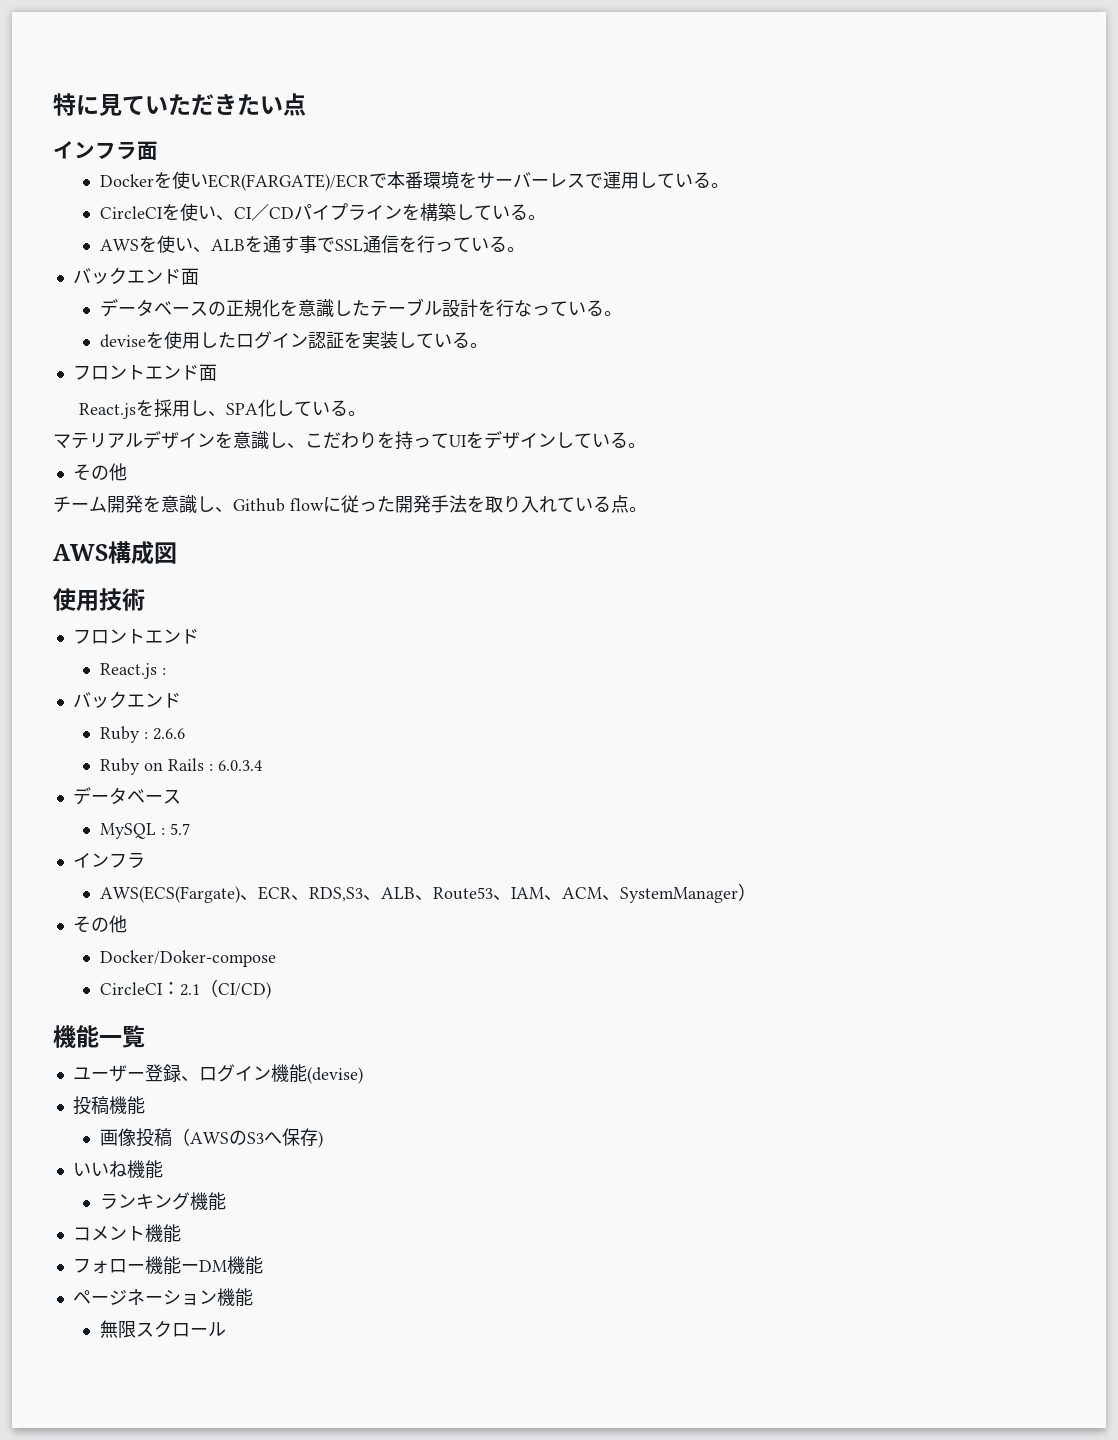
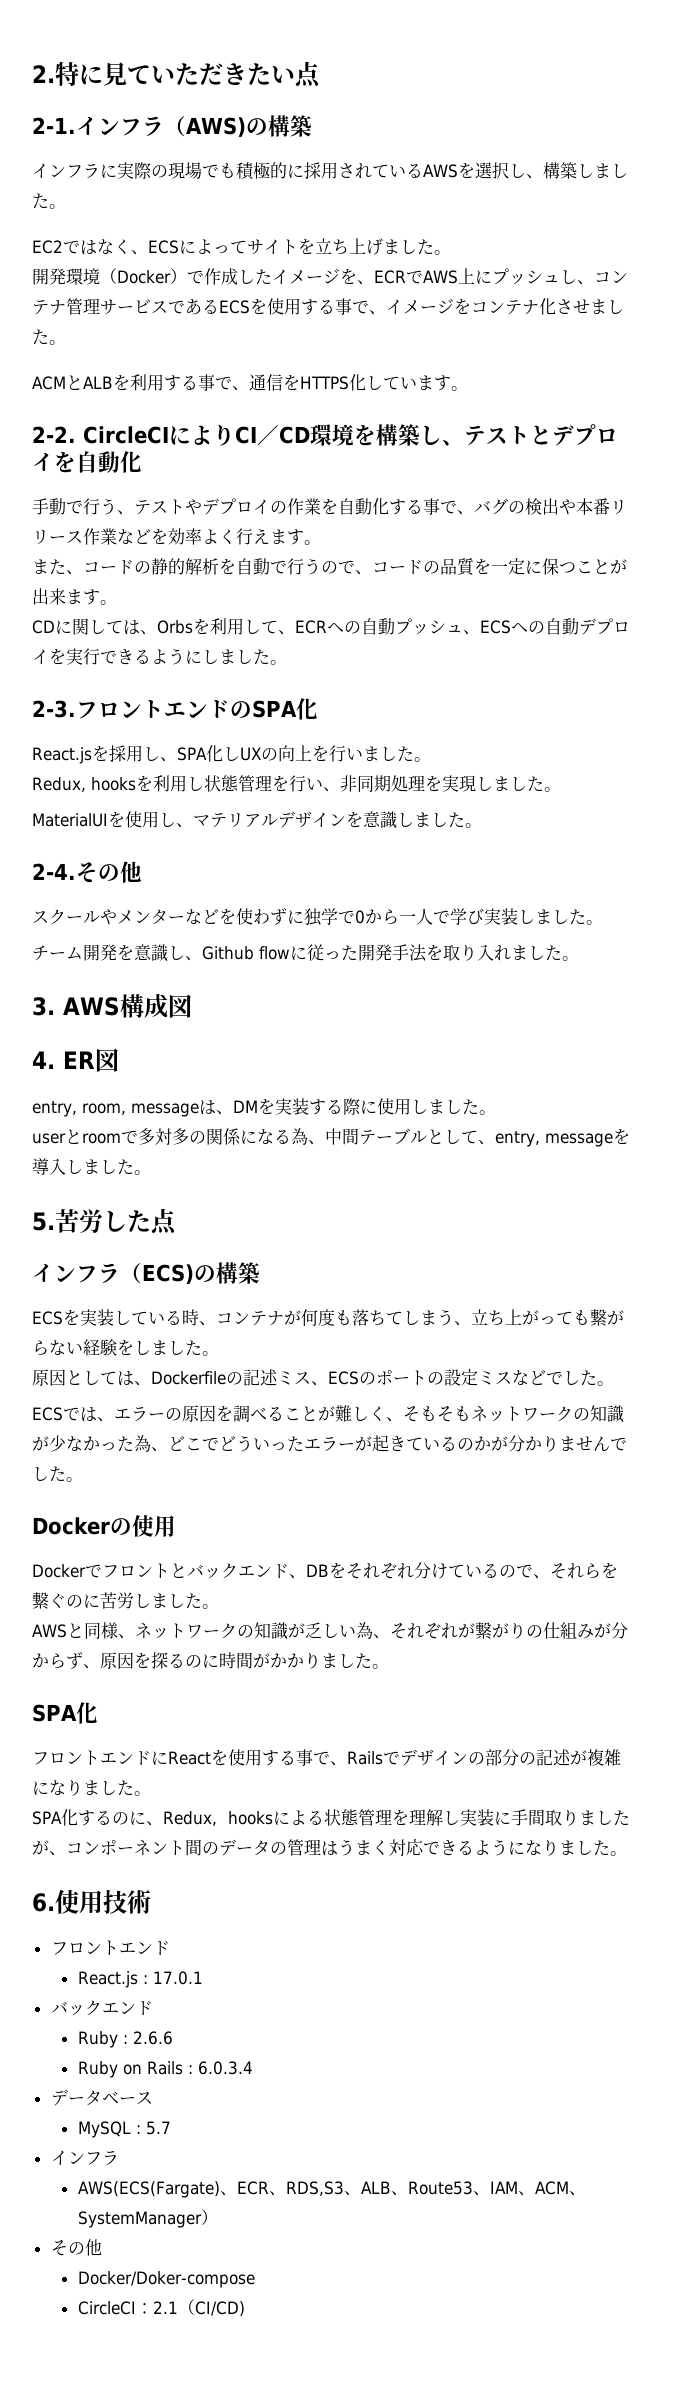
- 特に見ていただきたい点
+ 2.特に見ていただきたい点
- インフラ面
- Dockerを使いECR(FARGATE)/ECRで本番環境をサーバーレスで運用している。
- CircleCIを使い、CI／CDパイプラインを構築している。
- AWSを使い、ALBを通す事でSSL通信を行っている。
- バックエンド面
- データベースの正規化を意識したテーブル設計を行なっている。
- deviseを使用したログイン認証を実装している。
- フロントエンド面
+ 2-1.インフラ（AWS)の構築
+ インフラに実際の現場でも積極的に採用されているAWSを選択し、構築しました。
+ EC2ではなく、ECSによってサイトを立ち上げました。
+ 開発環境（Docker）で作成したイメージを、ECRでAWS上にプッシュし、コンテナ管理サービスであるECSを使用する事で、イメージをコンテナ化させました。
+ ACMとALBを利用する事で、通信をHTTPS化しています。
+ 2-2. CircleCIによりCI／CD環境を構築し、テストとデプロイを自動化
+ 手動で行う、テストやデプロイの作業を自動化する事で、バグの検出や本番リリース作業などを効率よく行えます。
+ また、コードの静的解析を自動で行うので、コードの品質を一定に保つことが出来ます。
+ CDに関しては、Orbsを利用して、ECRへの自動プッシュ、ECSへの自動デプロイを実行できるようにしました。
+ 2-3.フロントエンドのSPA化
- React.jsを採用し、SPA化している。
- マテリアルデザインを意識し、こだわりを持ってUIをデザインしている。
- その他
+ React.jsを採用し、SPA化しUXの向上を行いました。
+ Redux, hooksを利用し状態管理を行い、非同期処理を実現しました。
+ MaterialUIを使用し、マテリアルデザインを意識しました。
+ 2-4.その他
+ スクールやメンターなどを使わずに独学で0から一人で学び実装しました。
- チーム開発を意識し、Github flowに従った開発手法を取り入れている点。
- AWS構成図
+ チーム開発を意識し、Github flowに従った開発手法を取り入れました。
+ 3. AWS構成図
- 使用技術
+ 4. ER図
+ entry, room, messageは、DMを実装する際に使用しました。
+ userとroomで多対多の関係になる為、中間テーブルとして、entry, messageを導入しました。
+ 5.苦労した点
+ インフラ（ECS)の構築
+ ECSを実装している時、コンテナが何度も落ちてしまう、立ち上がっても繋がらない経験をしました。
+ 原因としては、Dockerfileの記述ミス、ECSのポートの設定ミスなどでした。
+ ECSでは、エラーの原因を調べることが難しく、そもそもネットワークの知識が少なかった為、どこでどういったエラーが起きているのかが分かりませんでした。
+ Dockerの使用
+ Dockerでフロントとバックエンド、DBをそれぞれ分けているので、それらを繋ぐのに苦労しました。
+ AWSと同様、ネットワークの知識が乏しい為、それぞれが繋がりの仕組みが分からず、原因を探るのに時間がかかりました。
+ SPA化
+ フロントエンドにReactを使用する事で、Railsでデザインの部分の記述が複雑になりました。
+ SPA化するのに、Redux, hooksによる状態管理を理解し実装に手間取りましたが、コンポーネント間のデータの管理はうまく対応できるようになりました。
+ 6.使用技術
- React.js :
+ React.js : 17.0.1
- 機能一覧
- ユーザー登録、ログイン機能(devise)
- 投稿機能
- 画像投稿（AWSのS3へ保存)
- いいね機能
- ランキング機能
- コメント機能
- フォロー機能ーDM機能
- ページネーション機能
- 無限スクロール

